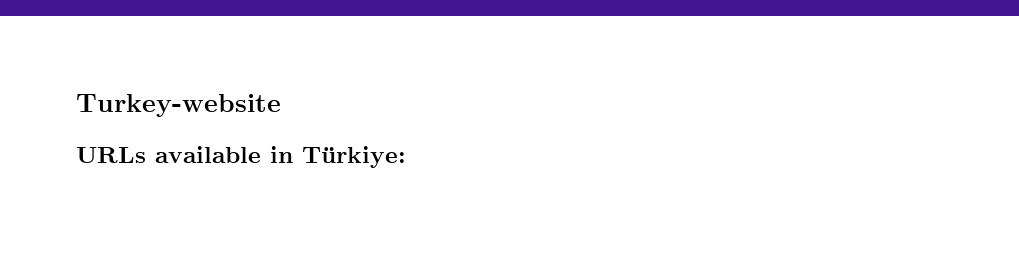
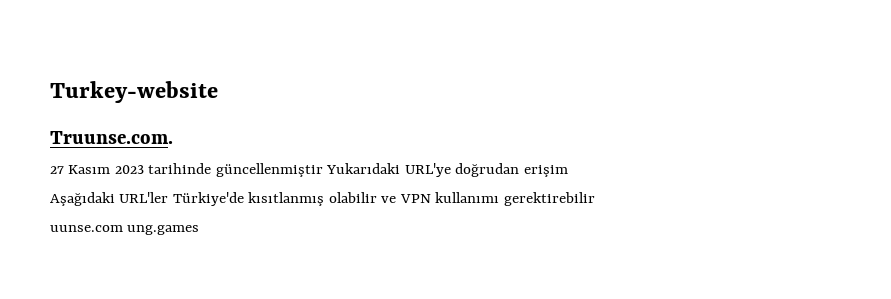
- URLs available in Türkiye:
+ Truunse.com.
+ 27 Kasım 2023 tarihinde güncellenmiştir Yukarıdaki URL'ye doğrudan erişim
+ Aşağıdaki URL'ler Türkiye'de kısıtlanmış olabilir ve VPN kullanımı gerektirebilir
+ uunse.com ung.games

